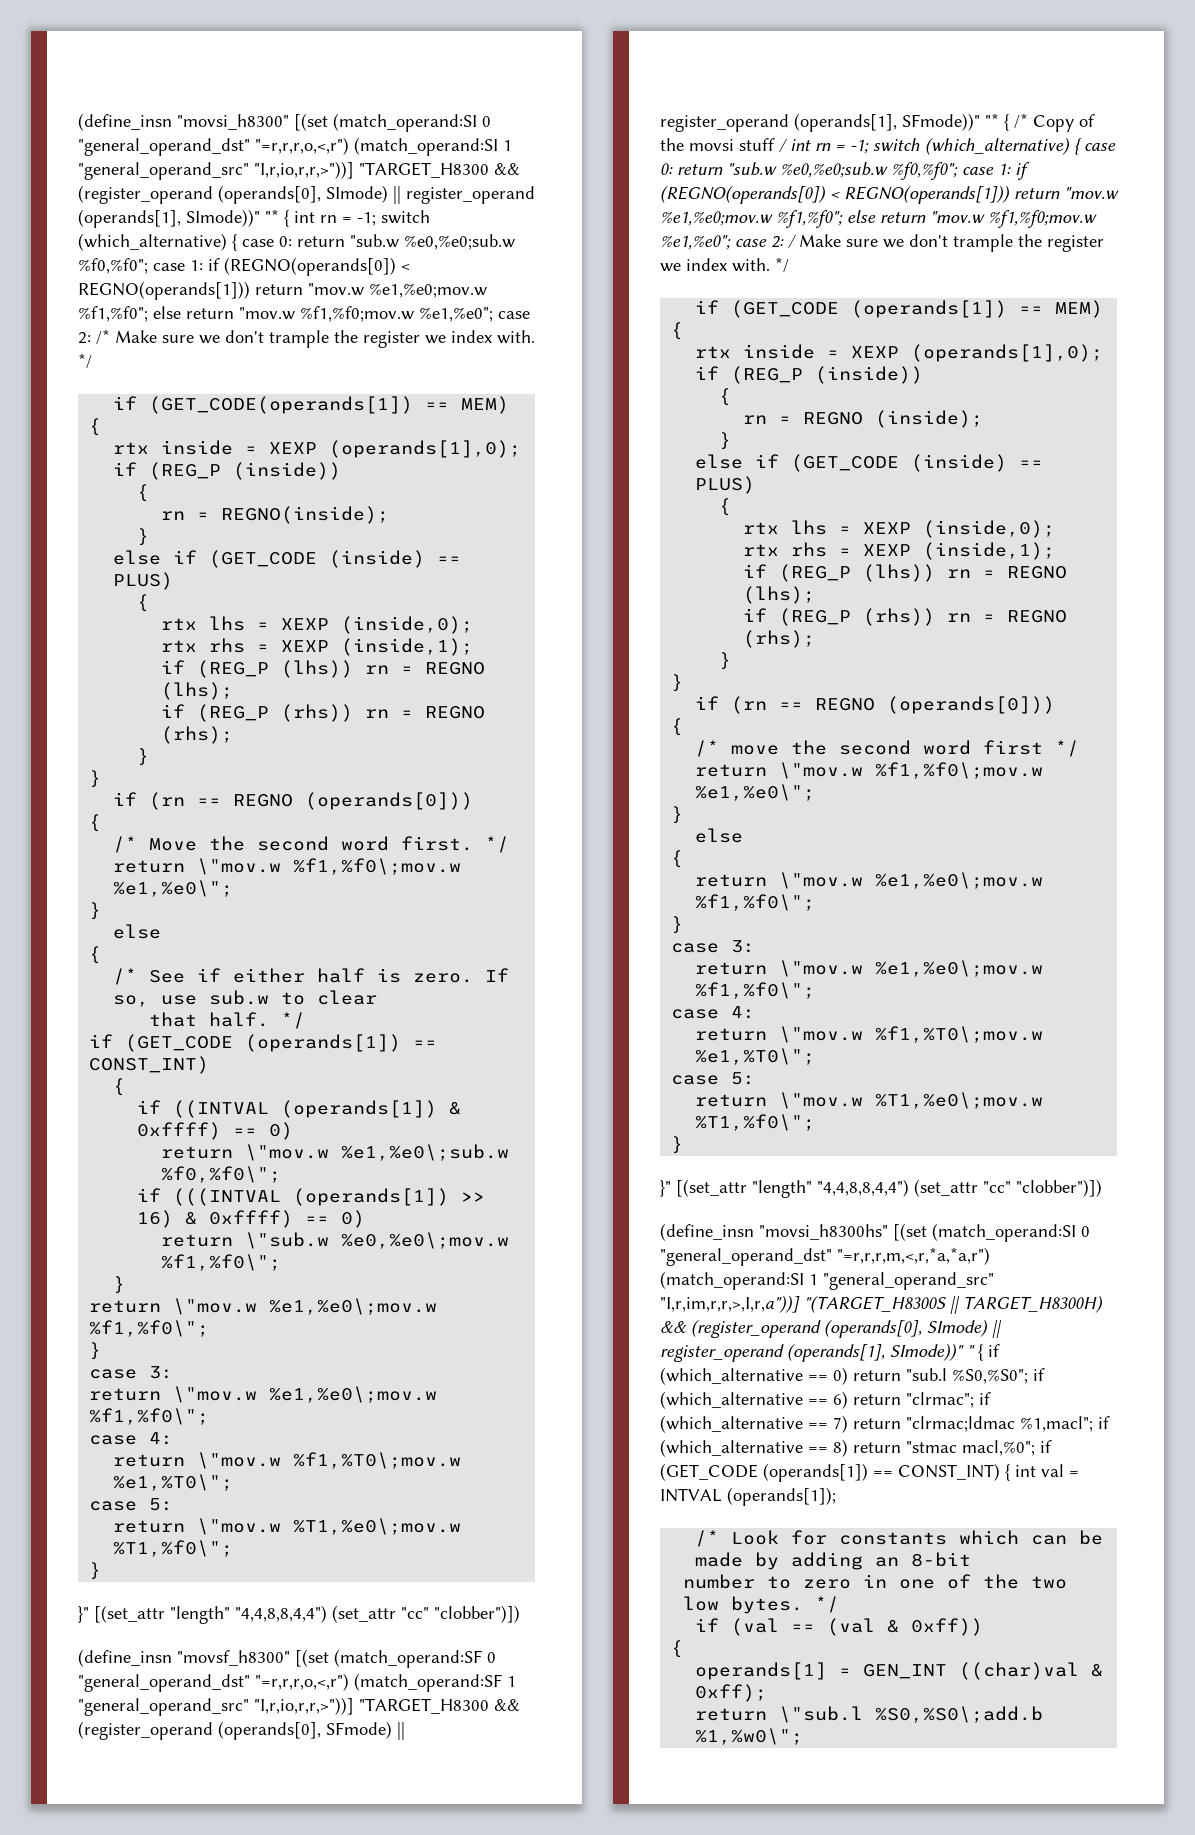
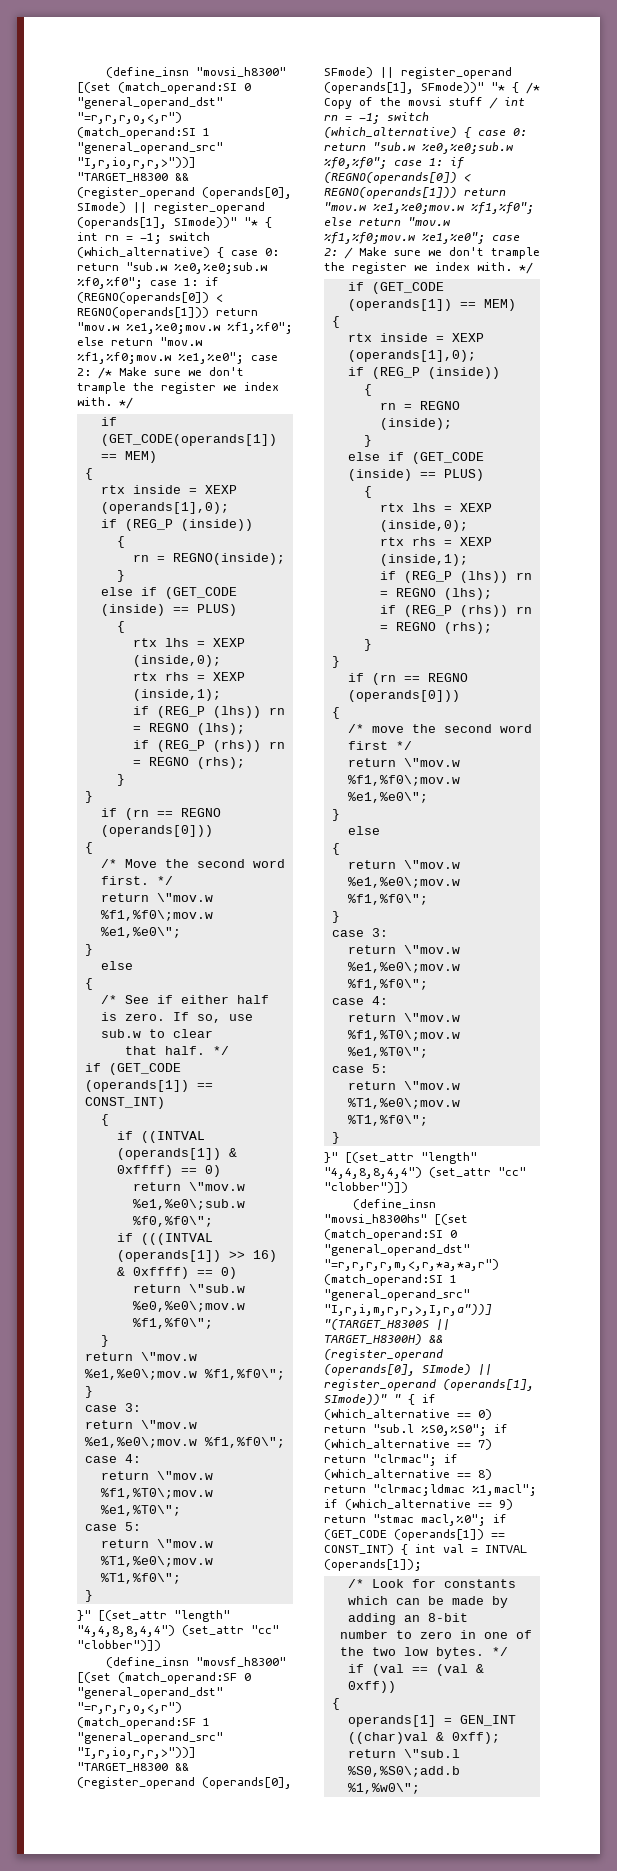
- (define_insn "movsi_h8300hs" [(set (match_operand:SI 0 "general_operand_dst" "=r,r,r,m,<,r,*a,*a,r") (match_operand:SI 1 "general_operand_src" "I,r,im,r,r,>,I,r,a"))] "(TARGET_H8300S || TARGET_H8300H) && (register_operand (operands[0], SImode) || register_operand (operands[1], SImode))" " { if (which_alternative == 0) return "sub.l %S0,%S0"; if (which_alternative == 6) return "clrmac"; if (which_alternative == 7) return "clrmac;ldmac %1,macl"; if (which_alternative == 8) return "stmac macl,%0"; if (GET_CODE (operands[1]) == CONST_INT) { int val = INTVAL (operands[1]);
+ (define_insn "movsi_h8300hs" [(set (match_operand:SI 0 "general_operand_dst" "=r,r,r,r,m,<,r,*a,*a,r") (match_operand:SI 1 "general_operand_src" "I,r,i,m,r,r,>,I,r,a"))] "(TARGET_H8300S || TARGET_H8300H) && (register_operand (operands[0], SImode) || register_operand (operands[1], SImode))" " { if (which_alternative == 0) return "sub.l %S0,%S0"; if (which_alternative == 7) return "clrmac"; if (which_alternative == 8) return "clrmac;ldmac %1,macl"; if (which_alternative == 9) return "stmac macl,%0"; if (GET_CODE (operands[1]) == CONST_INT) { int val = INTVAL (operands[1]);

